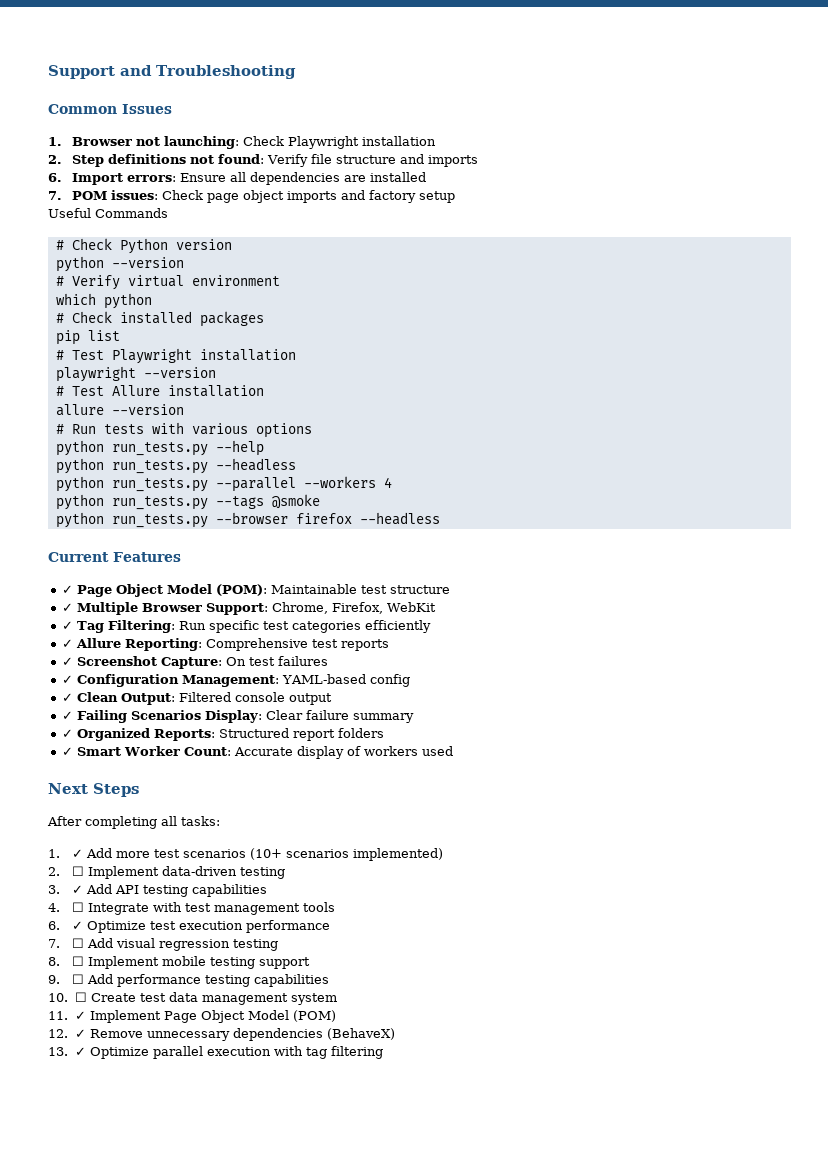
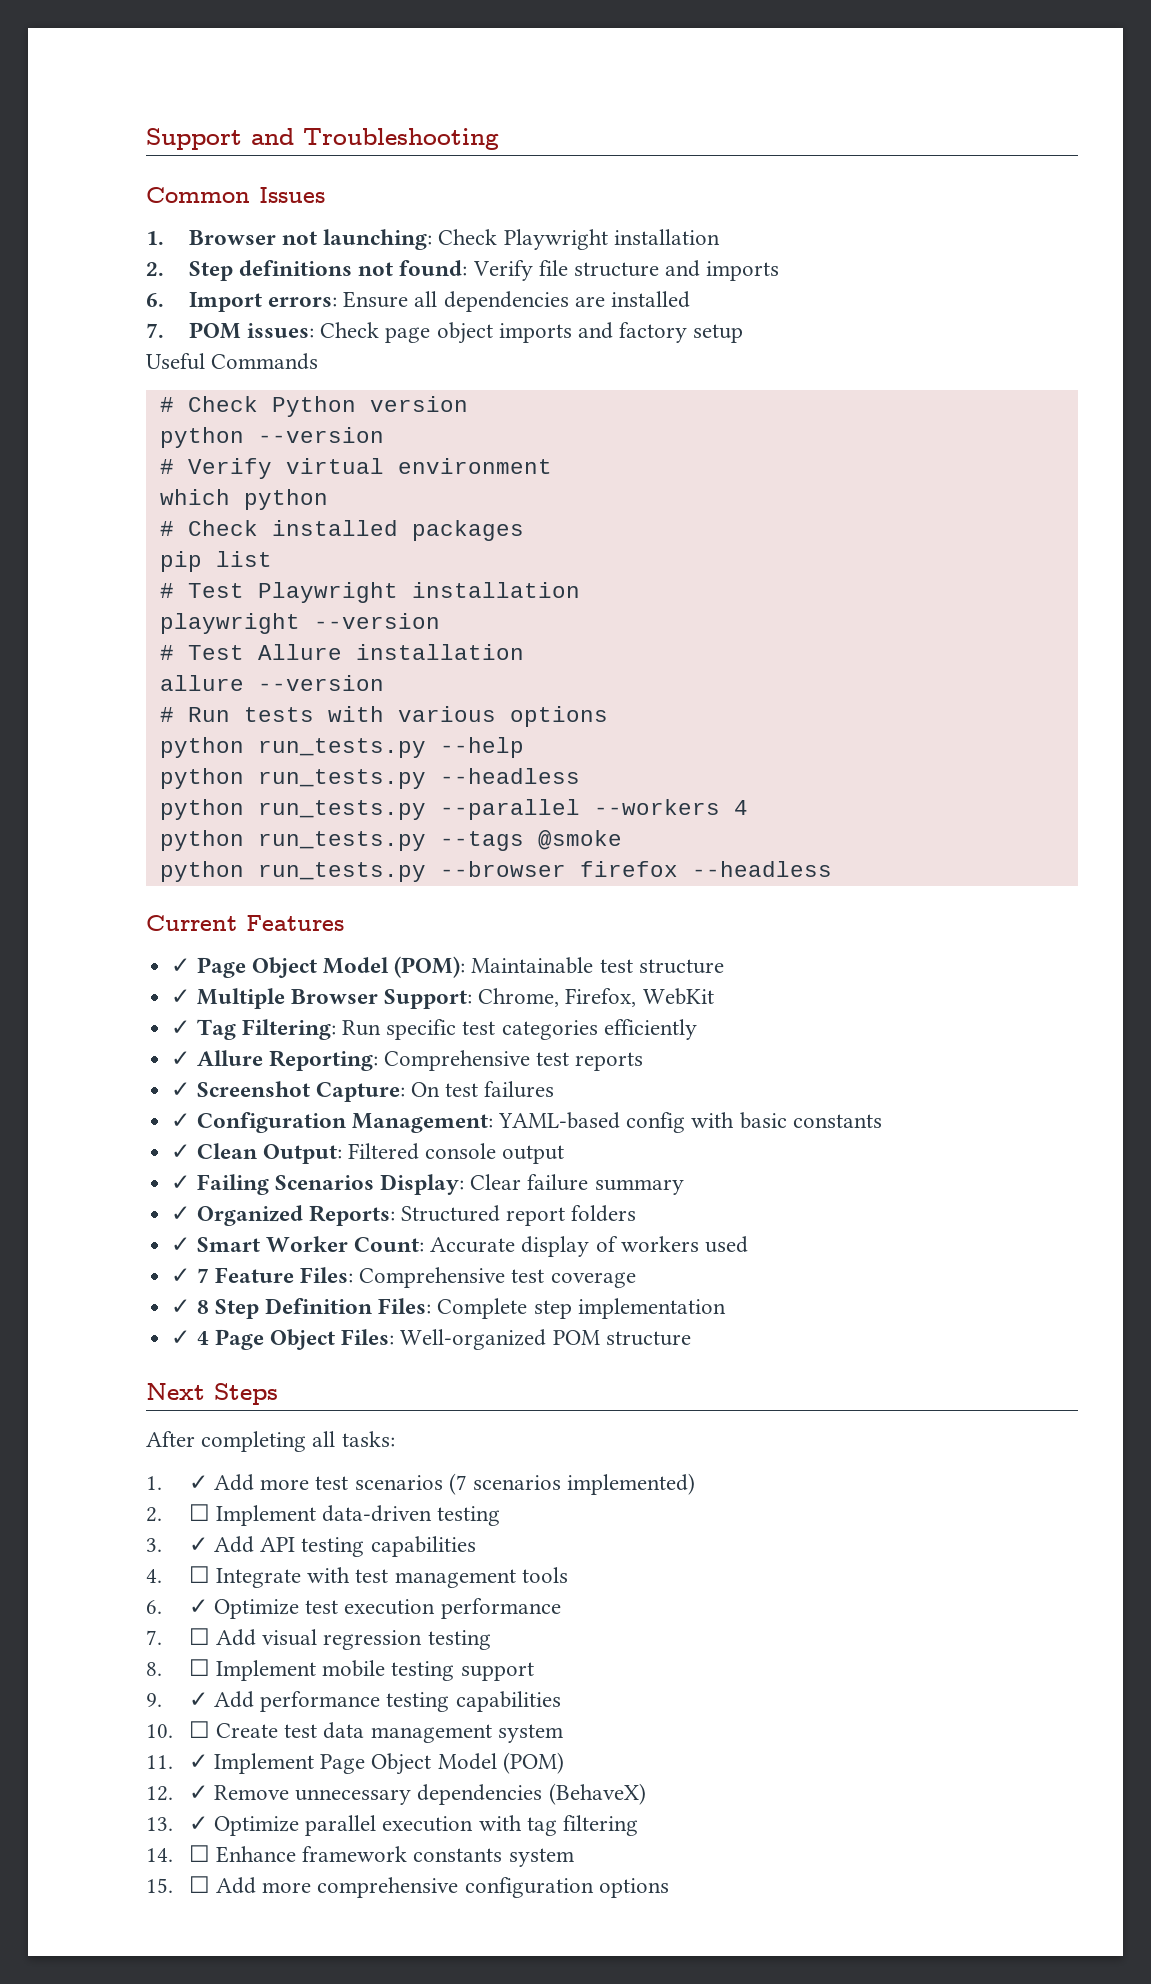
- ✓ Configuration Management: YAML-based config
+ ✓ Configuration Management: YAML-based config with basic constants
+ ✓ 7 Feature Files: Comprehensive test coverage
+ ✓ 8 Step Definition Files: Complete step implementation
+ ✓ 4 Page Object Files: Well-organized POM structure
- 1. ✓ Add more test scenarios (10+ scenarios implemented)
+ 1. ✓ Add more test scenarios (7 scenarios implemented)
- 9. ☐ Add performance testing capabilities
+ 9. ✓ Add performance testing capabilities
+ 14. ☐ Enhance framework constants system
+ 15. ☐ Add more comprehensive configuration options

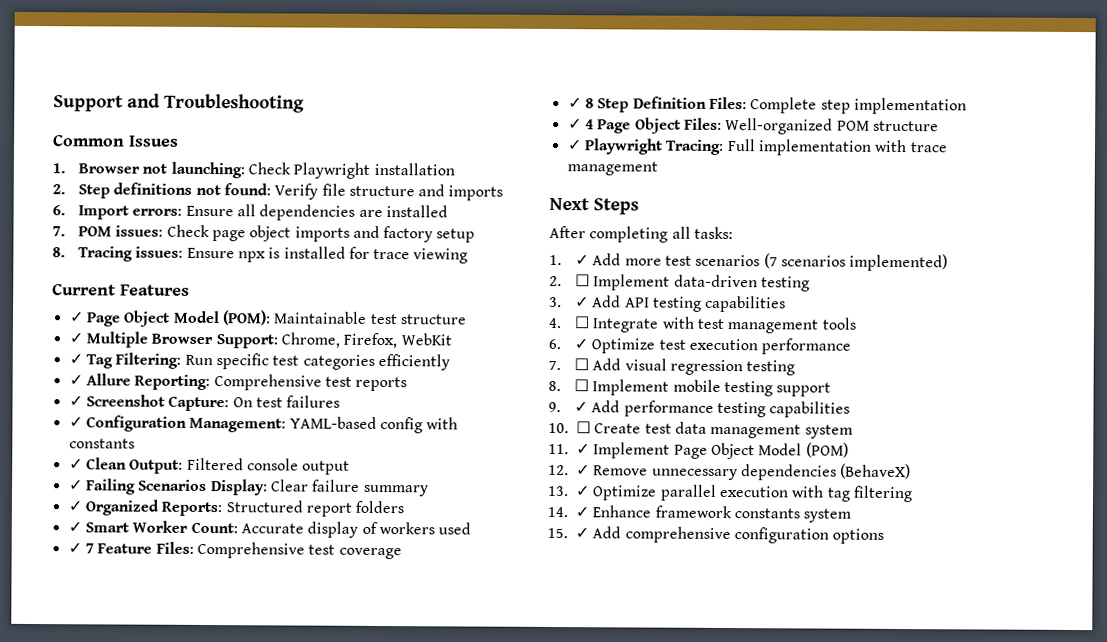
- Useful Commands
- # Check Python version
- python --version
- # Verify virtual environment
- which python
- # Check installed packages
- pip list
- # Test Playwright installation
- playwright --version
- # Test Allure installation
- allure --version
- # Run tests with various options
- python run_tests.py --help
- python run_tests.py --headless
- python run_tests.py --parallel --workers 4
- python run_tests.py --tags @smoke
- python run_tests.py --browser firefox --headless
+ 8. Tracing issues: Ensure npx is installed for trace viewing
- ✓ Configuration Management: YAML-based config with basic constants
+ ✓ Configuration Management: YAML-based config with constants
+ ✓ Playwright Tracing: Full implementation with trace management
- 14. ☐ Enhance framework constants system
+ 14. ✓ Enhance framework constants system
- 15. ☐ Add more comprehensive configuration options
+ 15. ✓ Add comprehensive configuration options

